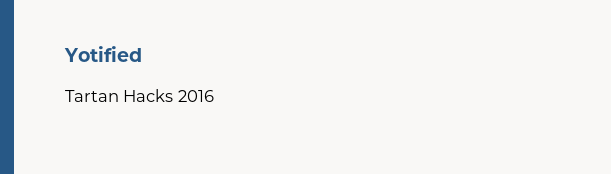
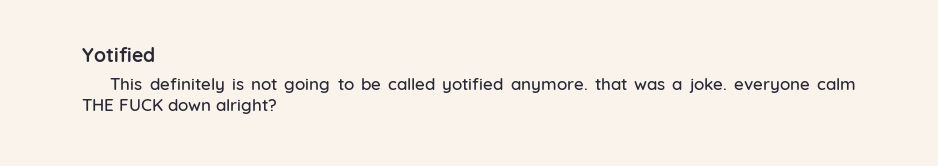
- Tartan Hacks 2016
+ This definitely is not going to be called yotified anymore. that was a joke. everyone calm THE FUCK down alright?

